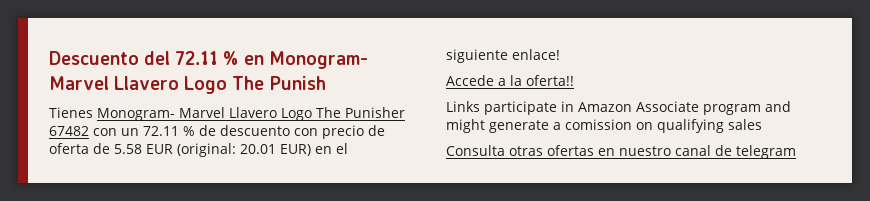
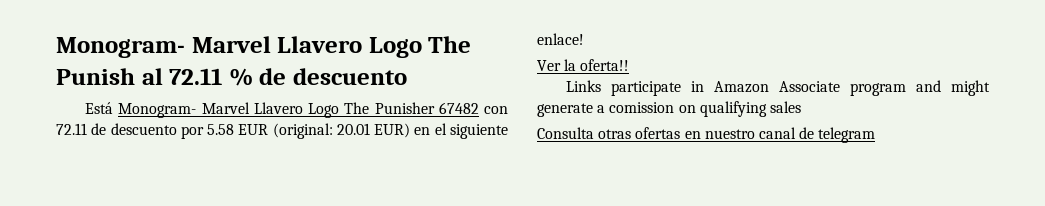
- Descuento del 72.11 % en Monogram- Marvel Llavero Logo The Punish
- Tienes Monogram- Marvel Llavero Logo The Punisher 67482 con un 72.11 % de descuento con precio de oferta de 5.58 EUR (original: 20.01 EUR) en el siguiente enlace!
+ Monogram- Marvel Llavero Logo The Punish al 72.11 % de descuento
+ Está Monogram- Marvel Llavero Logo The Punisher 67482 con 72.11 de descuento por 5.58 EUR (original: 20.01 EUR) en el siguiente enlace!
- Accede a la oferta!!
+ Ver la oferta!!

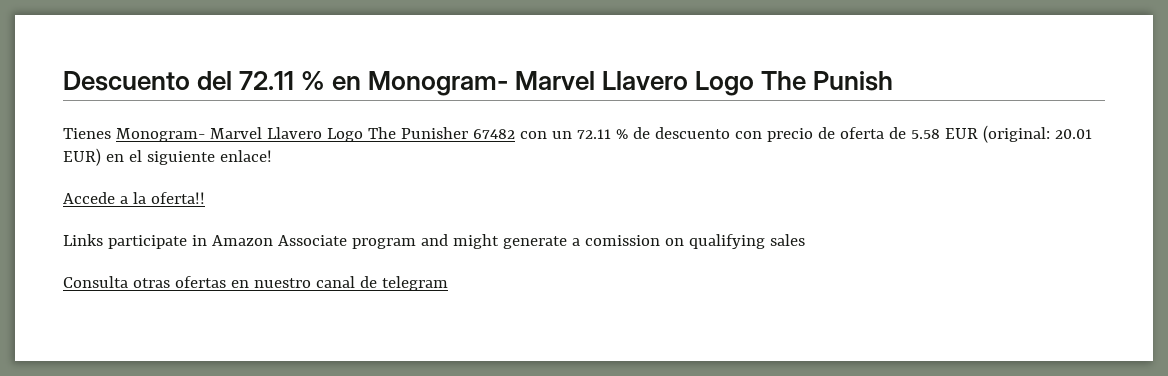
- Monogram- Marvel Llavero Logo The Punish al 72.11 % de descuento
- Está Monogram- Marvel Llavero Logo The Punisher 67482 con 72.11 de descuento por 5.58 EUR (original: 20.01 EUR) en el siguiente enlace!
+ Descuento del 72.11 % en Monogram- Marvel Llavero Logo The Punish
+ Tienes Monogram- Marvel Llavero Logo The Punisher 67482 con un 72.11 % de descuento con precio de oferta de 5.58 EUR (original: 20.01 EUR) en el siguiente enlace!
- Ver la oferta!!
+ Accede a la oferta!!

